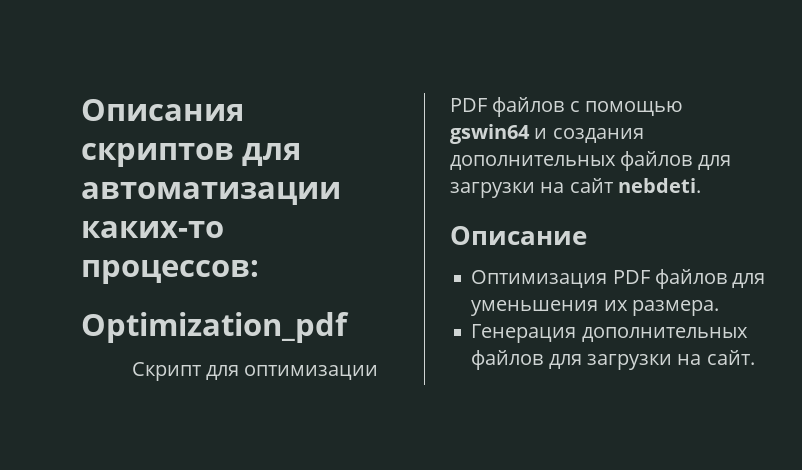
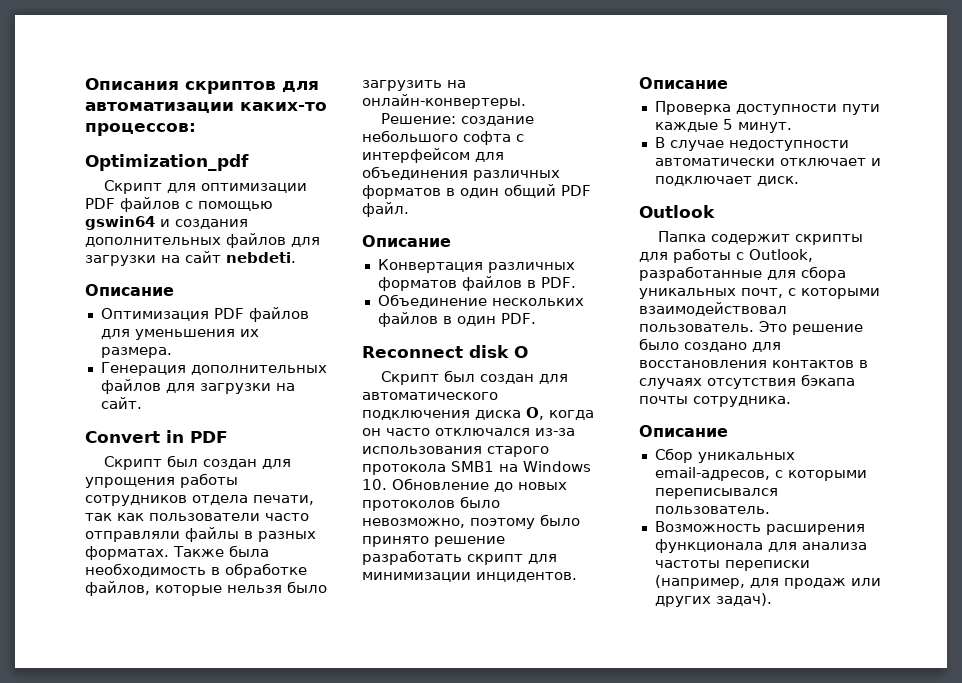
+ Convert in PDF
+ Скрипт был создан для упрощения работы сотрудников отдела печати, так как пользователи часто отправляли файлы в разных форматах. Также была необходимость в обработке файлов, которые нельзя было загрузить на онлайн-конвертеры.
+ Решение: создание небольшого софта с интерфейсом для объединения различных форматов в один общий PDF файл.
+ Описание
+ Конвертация различных форматов файлов в PDF.
+ Объединение нескольких файлов в один PDF.
+ Reconnect disk O
+ Скрипт был создан для автоматического подключения диска O, когда он часто отключался из-за использования старого протокола SMB1 на Windows 10. Обновление до новых протоколов было невозможно, поэтому было принято решение разработать скрипт для минимизации инцидентов.
+ Описание
+ Проверка доступности пути каждые 5 минут.
+ В случае недоступности автоматически отключает и подключает диск.
+ Outlook
+ Папка содержит скрипты для работы с Outlook, разработанные для сбора уникальных почт, с которыми взаимодействовал пользователь. Это решение было создано для восстановления контактов в случаях отсутствия бэкапа почты сотрудника.
+ Описание
+ Сбор уникальных email-адресов, с которыми переписывался пользователь.
+ Возможность расширения функционала для анализа частоты переписки (например, для продаж или других задач).

